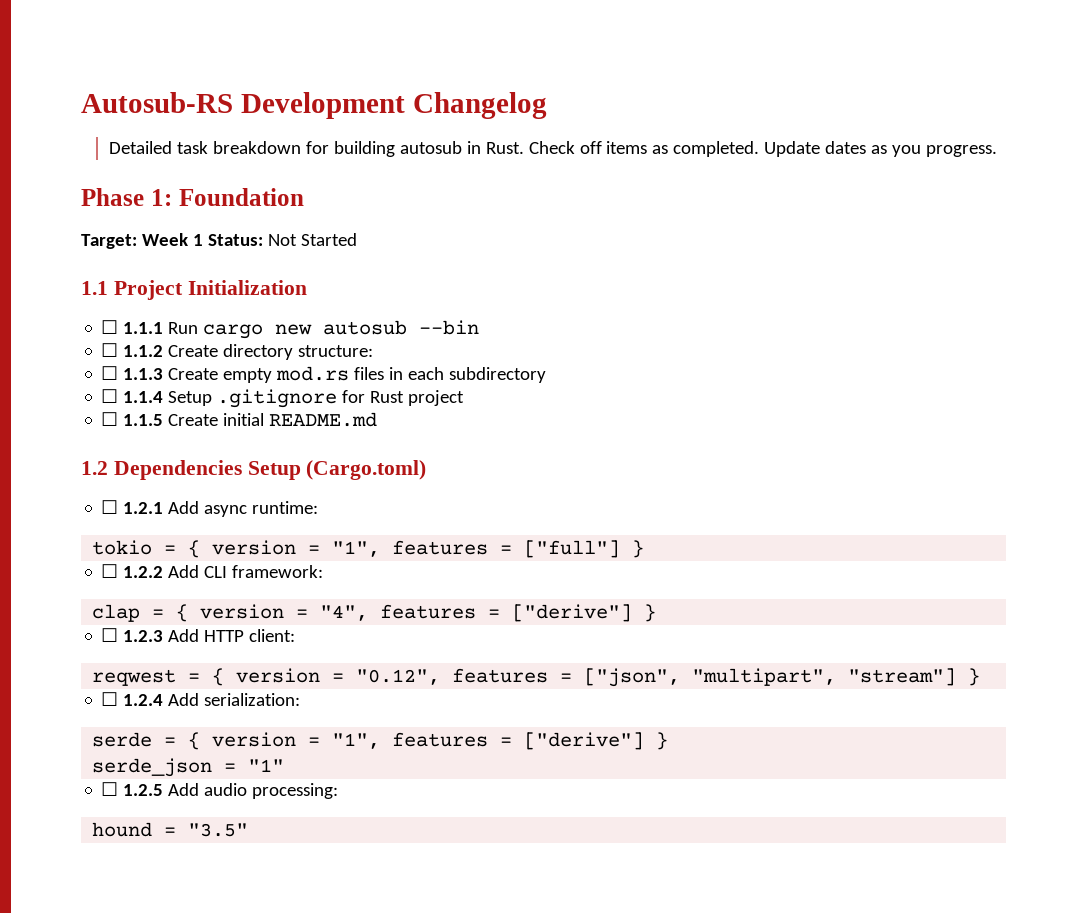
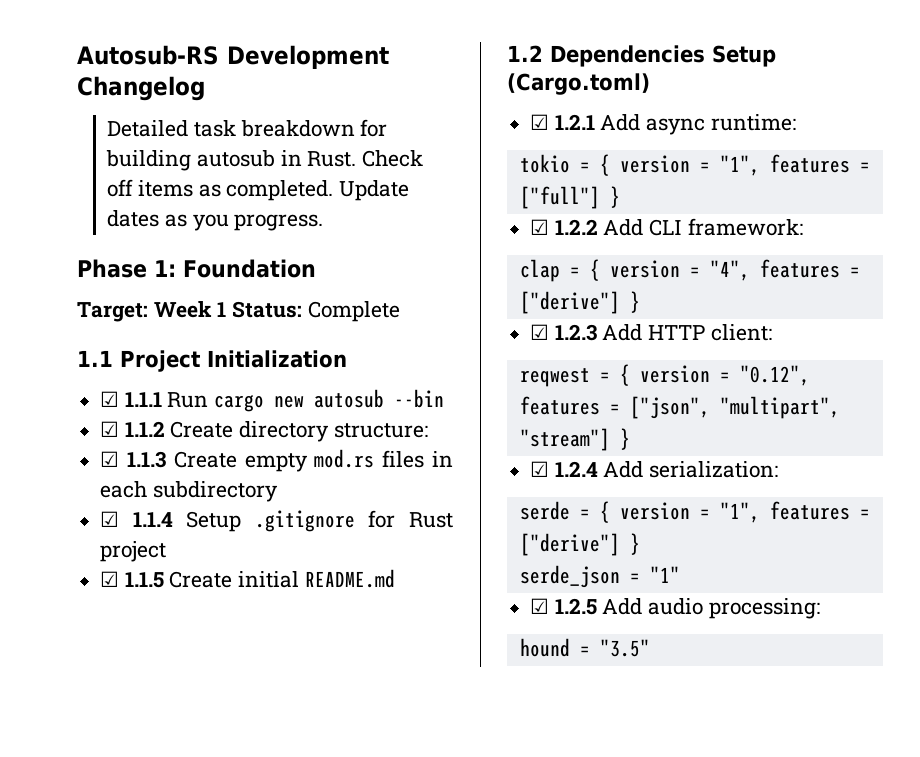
- Target: Week 1 Status: Not Started
+ Target: Week 1 Status: Complete
- ☐ 1.1.1 Run cargo new autosub --bin
+ ☑ 1.1.1 Run cargo new autosub --bin
- ☐ 1.1.2 Create directory structure:
+ ☑ 1.1.2 Create directory structure:
- ☐ 1.1.3 Create empty mod.rs files in each subdirectory
+ ☑ 1.1.3 Create empty mod.rs files in each subdirectory
- ☐ 1.1.4 Setup .gitignore for Rust project
+ ☑ 1.1.4 Setup .gitignore for Rust project
- ☐ 1.1.5 Create initial README.md
+ ☑ 1.1.5 Create initial README.md
- ☐ 1.2.1 Add async runtime:
+ ☑ 1.2.1 Add async runtime:
- ☐ 1.2.2 Add CLI framework:
+ ☑ 1.2.2 Add CLI framework:
- ☐ 1.2.3 Add HTTP client:
+ ☑ 1.2.3 Add HTTP client:
- ☐ 1.2.4 Add serialization:
+ ☑ 1.2.4 Add serialization:
- ☐ 1.2.5 Add audio processing:
+ ☑ 1.2.5 Add audio processing:

